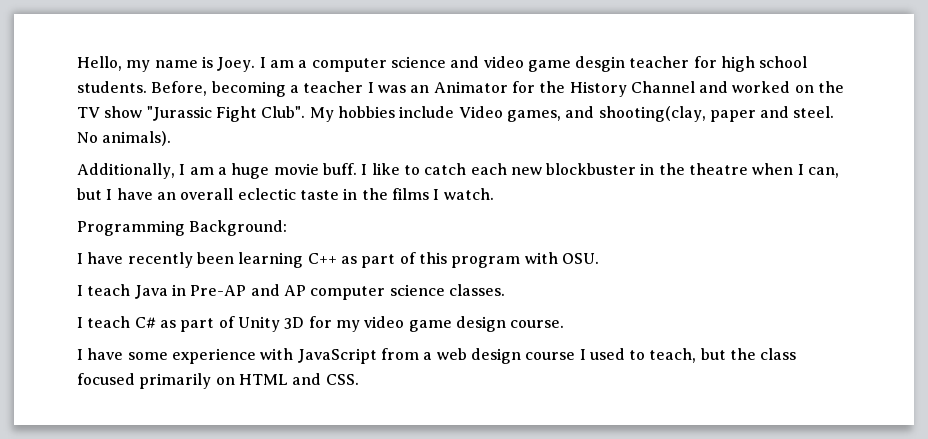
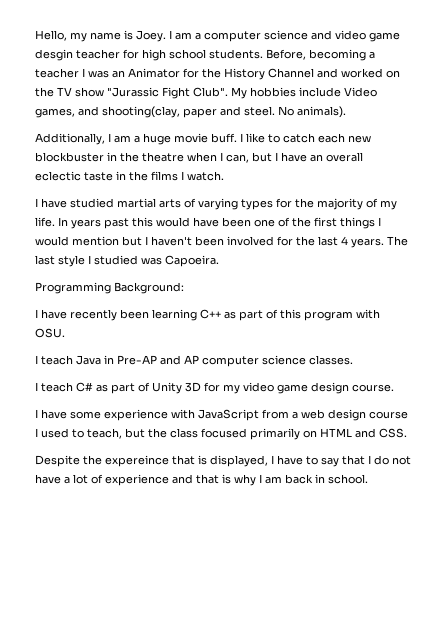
+ I have studied martial arts of varying types for the majority of my life. In years past this would have been one of the first things I would mention but I haven't been involved for the last 4 years. The last style I studied was Capoeira.
+ Despite the expereince that is displayed, I have to say that I do not have a lot of experience and that is why I am back in school.

